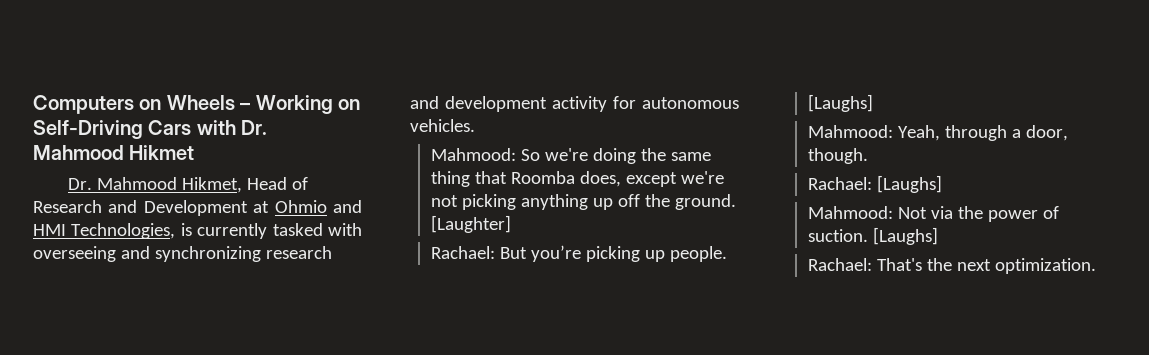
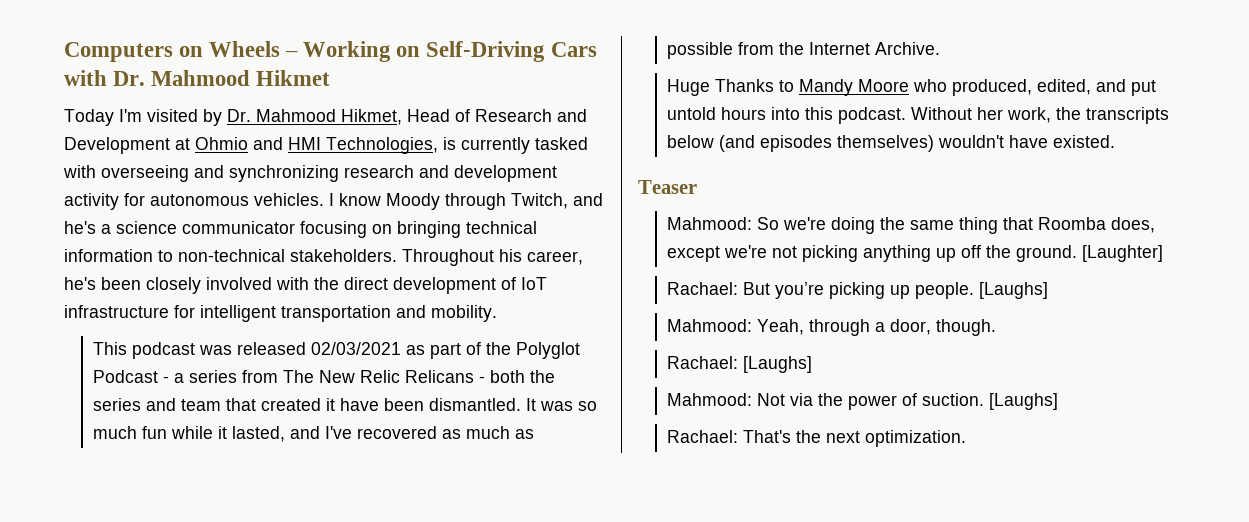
- Dr. Mahmood Hikmet, Head of Research and Development at Ohmio and HMI Technologies, is currently tasked with overseeing and synchronizing research and development activity for autonomous vehicles.
+ Today I'm visited by Dr. Mahmood Hikmet, Head of Research and Development at Ohmio and HMI Technologies, is currently tasked with overseeing and synchronizing research and development activity for autonomous vehicles. I know Moody through Twitch, and he's a science communicator focusing on bringing technical information to non-technical stakeholders. Throughout his career, he's been closely involved with the direct development of IoT infrastructure for intelligent transportation and mobility.
+ This podcast was released 02/03/2021 as part of the Polyglot Podcast - a series from The New Relic Relicans - both the series and team that created it have been dismantled. It was so much fun while it lasted, and I've recovered as much as possible from the Internet Archive.
+ Huge Thanks to Mandy Moore who produced, edited, and put untold hours into this podcast. Without her work, the transcripts below (and episodes themselves) wouldn't have existed.
+ Teaser

